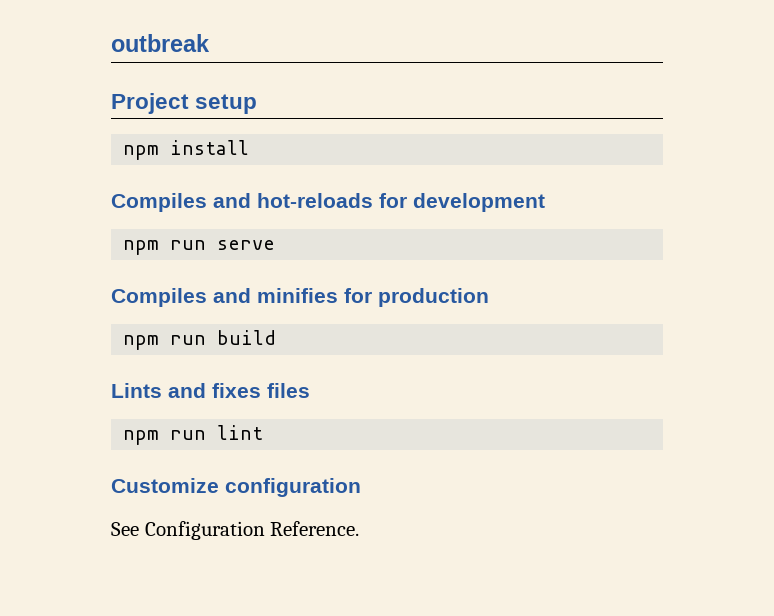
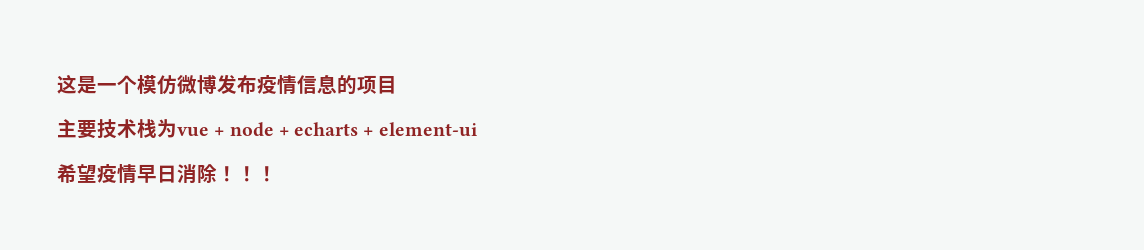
- outbreak
- Project setup
- npm install
- Compiles and hot-reloads for development
- npm run serve
- Compiles and minifies for production
- npm run build
- Lints and fixes files
- npm run lint
- Customize configuration
- See Configuration Reference.
+ 这是一个模仿微博发布疫情信息的项目
+ 主要技术栈为vue + node + echarts + element-ui
+ 希望疫情早日消除！！！

